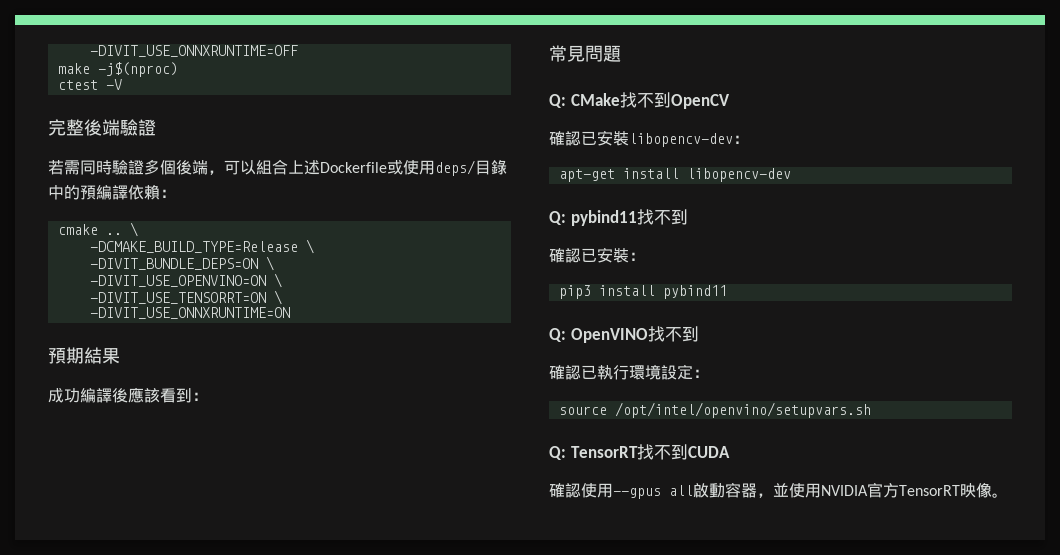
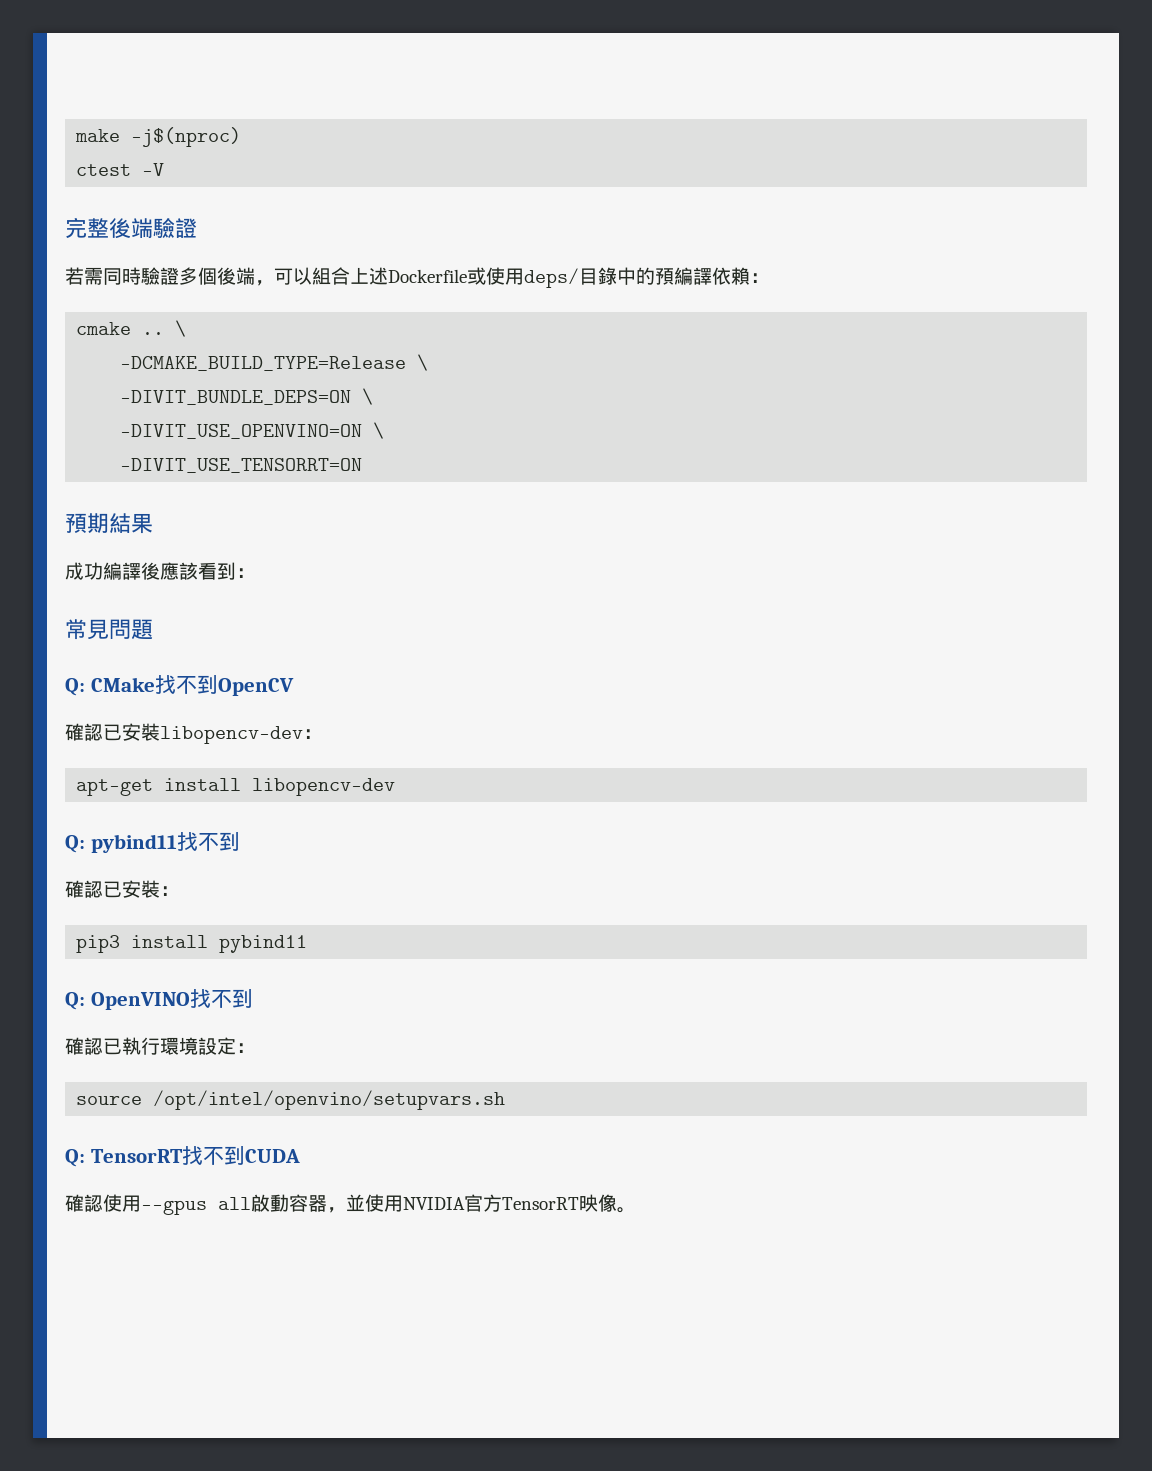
- -DIVIT_USE_ONNXRUNTIME=OFF
- -DIVIT_USE_TENSORRT=ON \
- -DIVIT_USE_ONNXRUNTIME=ON
+ -DIVIT_USE_TENSORRT=ON

